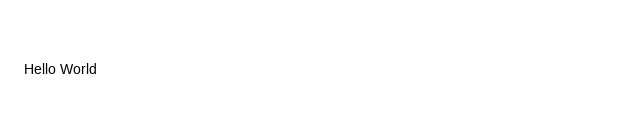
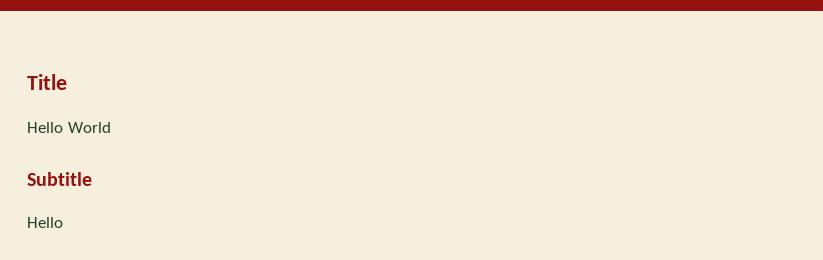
+ Title
+ Subtitle
+ Hello

